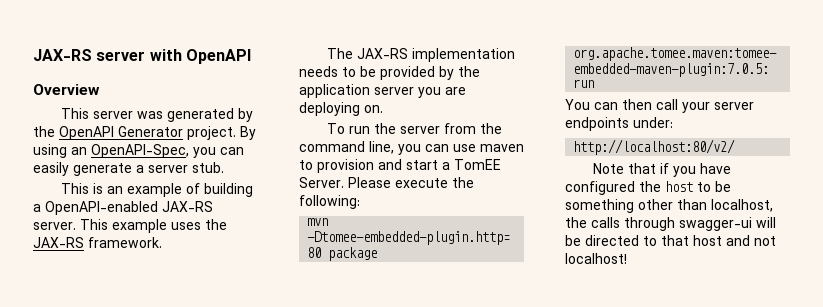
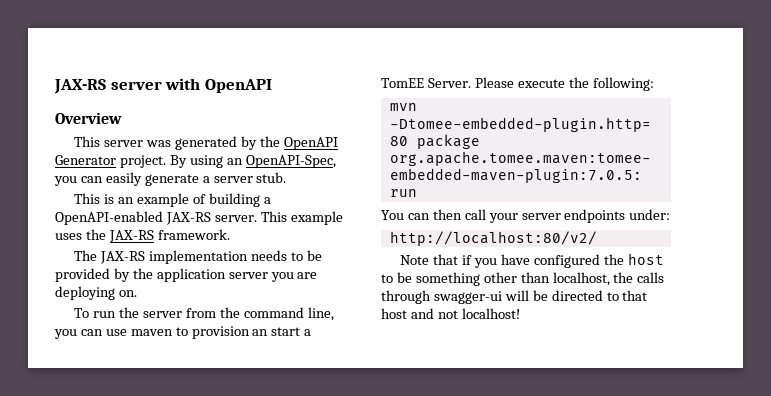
- To run the server from the command line, you can use maven to provision and start a TomEE Server.
+ To run the server from the command line, you can use maven to provision an start a TomEE Server.

